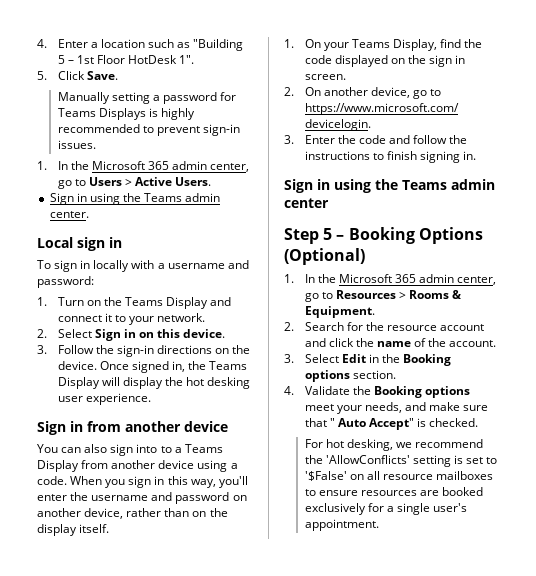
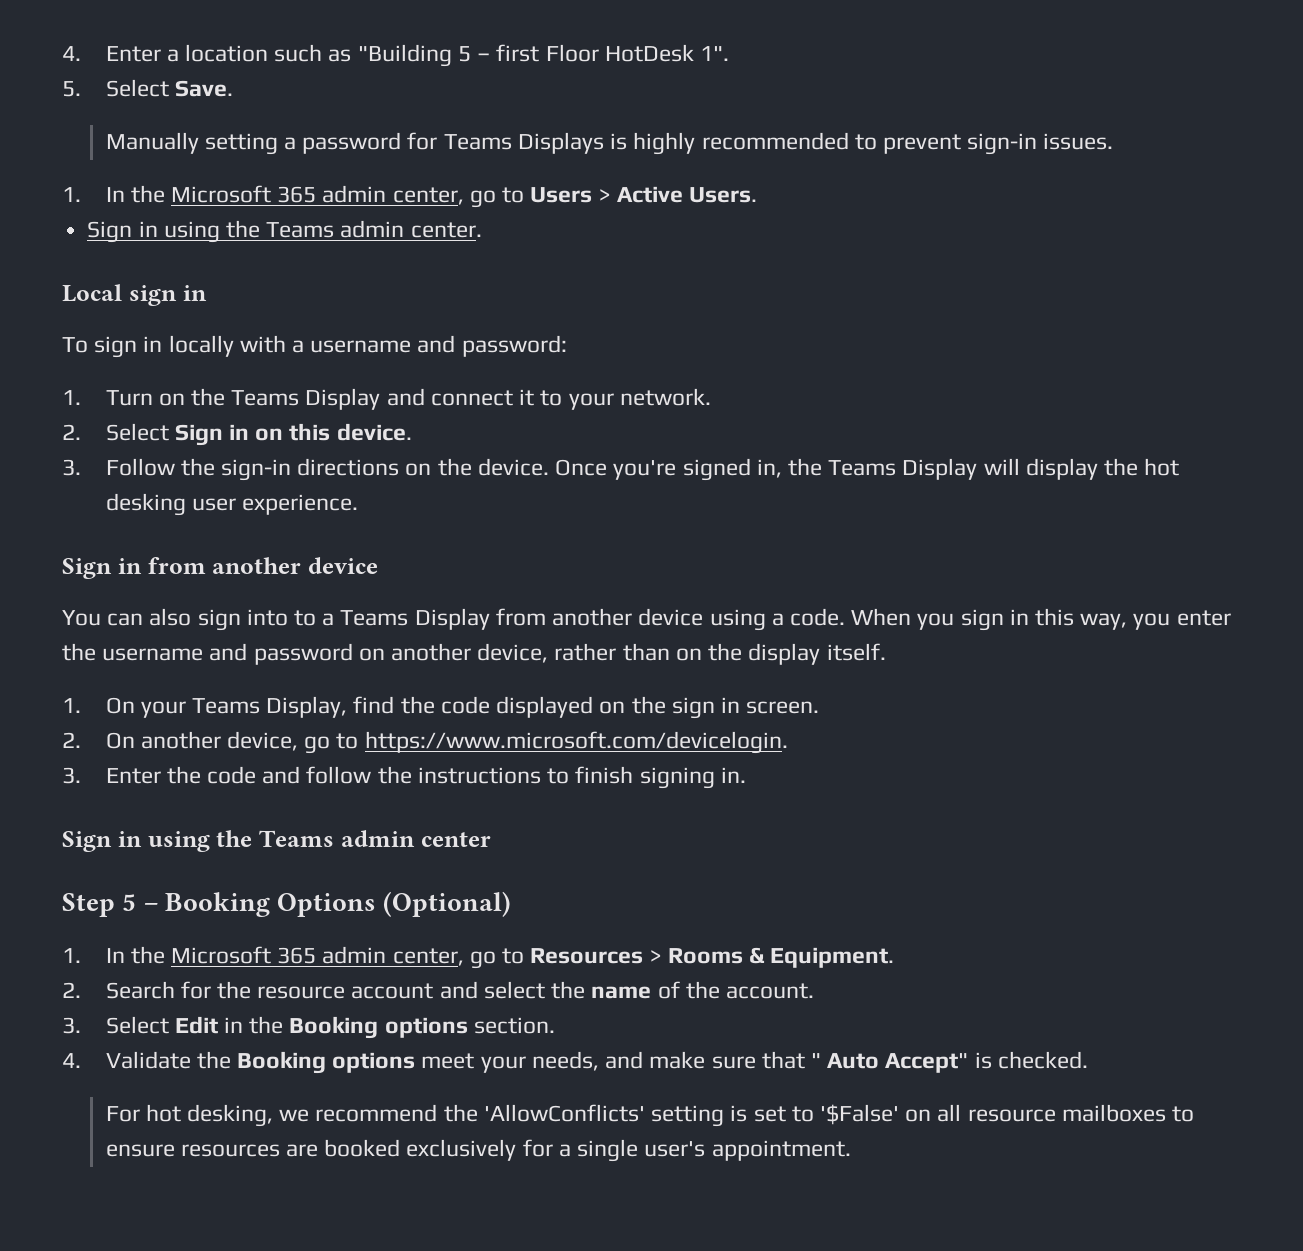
- 4. Enter a location such as "Building 5 – 1st Floor HotDesk 1".
+ 4. Enter a location such as "Building 5 – first Floor HotDesk 1".
- 5. Click Save.
+ 5. Select Save.
- Once signed in, the Teams Display will display the hot desking user experience.
+ Once you're signed in, the Teams Display will display the hot desking user experience.
- When you sign in this way, you'll enter the username and password on another device, rather than on the display itself.
+ When you sign in this way, you enter the username and password on another device, rather than on the display itself.
- 2. Search for the resource account and click the name of the account.
+ 2. Search for the resource account and select the name of the account.

